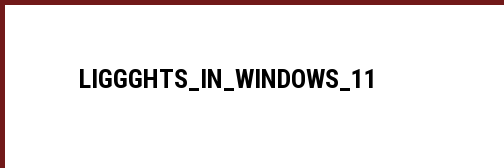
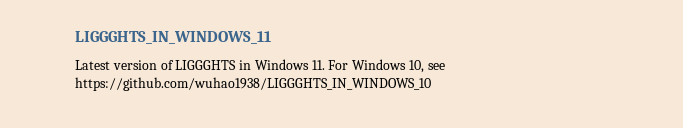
+ Latest version of LIGGGHTS in Windows 11. For Windows 10, see https://github.com/wuhao1938/LIGGGHTS_IN_WINDOWS_10

